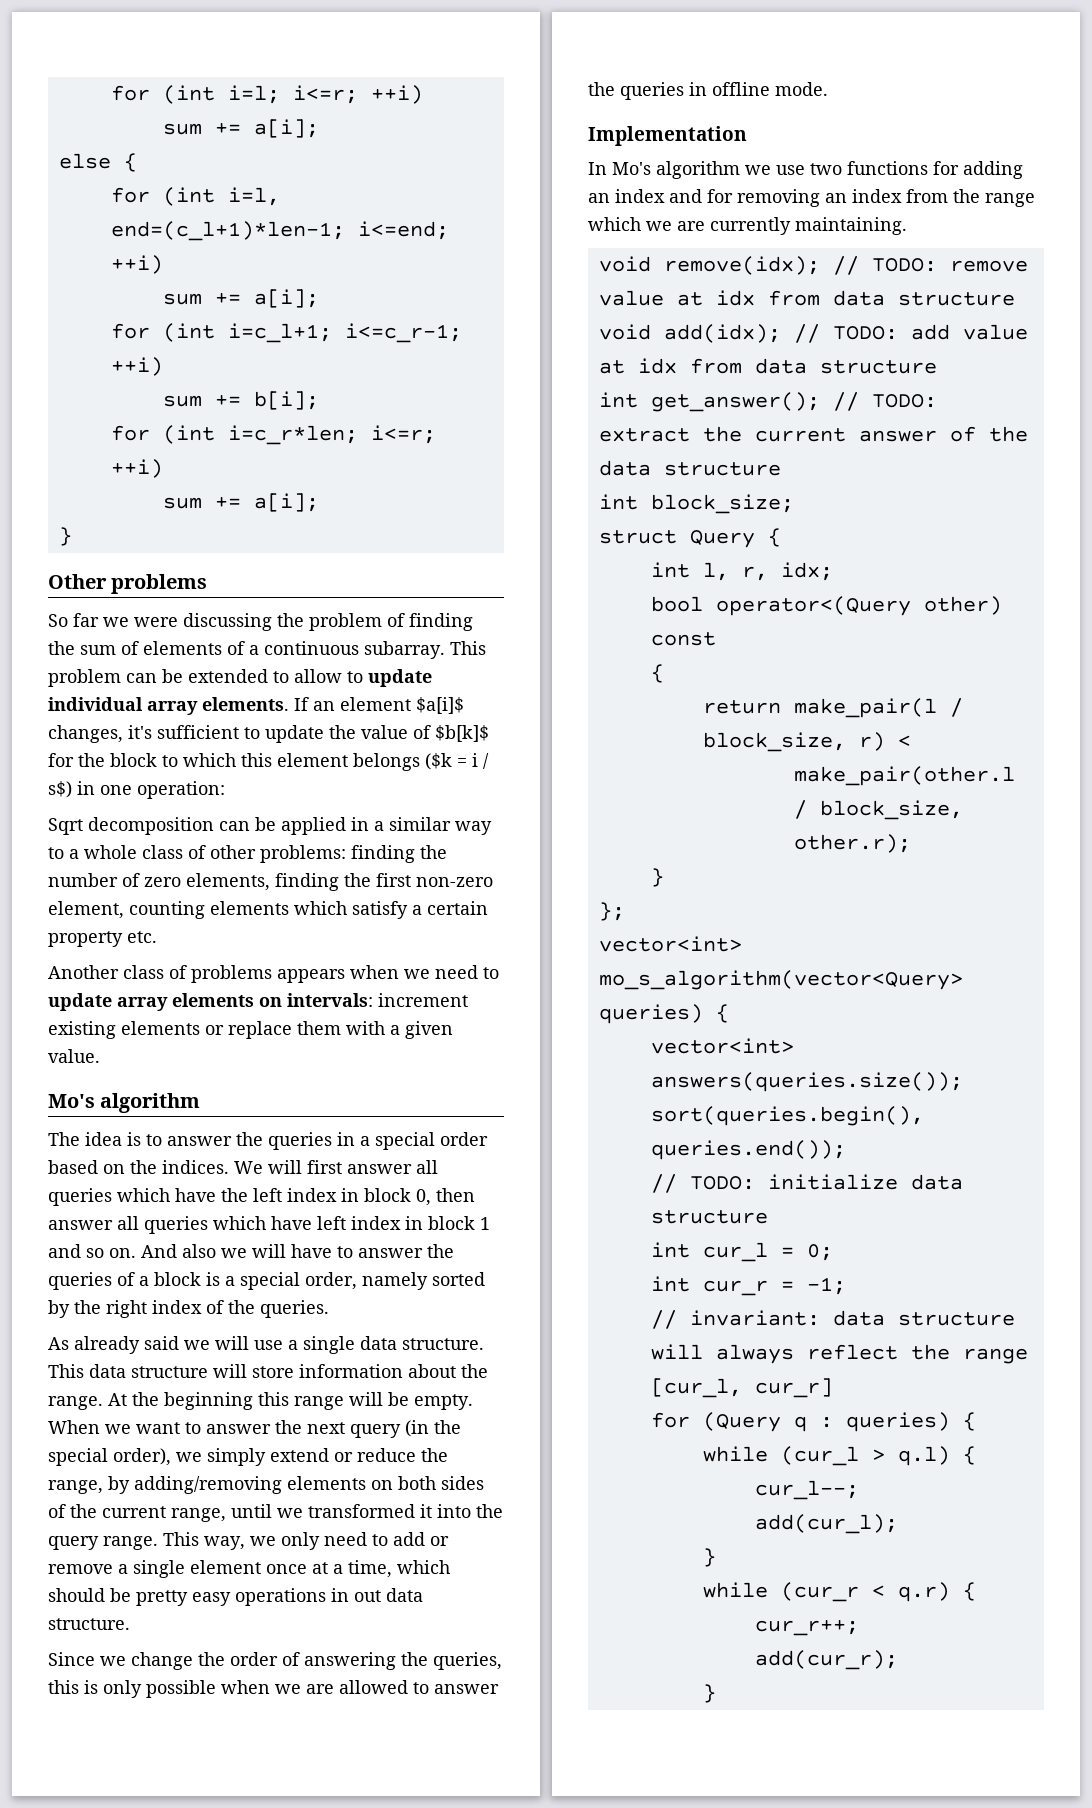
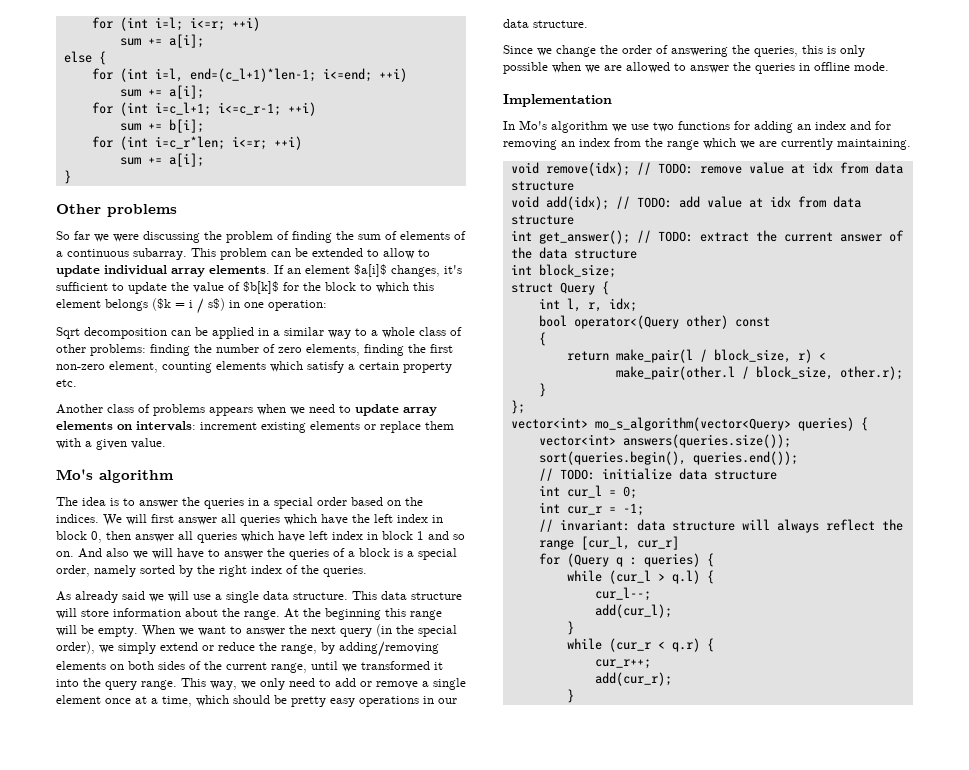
- This way, we only need to add or remove a single element once at a time, which should be pretty easy operations in out data structure.
+ This way, we only need to add or remove a single element once at a time, which should be pretty easy operations in our data structure.

